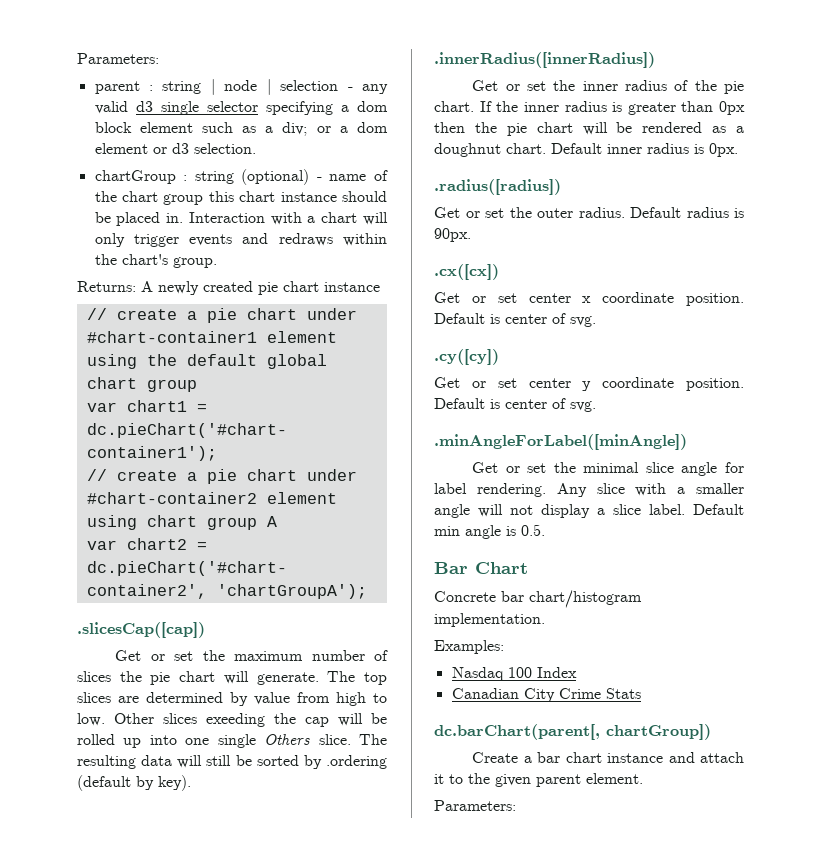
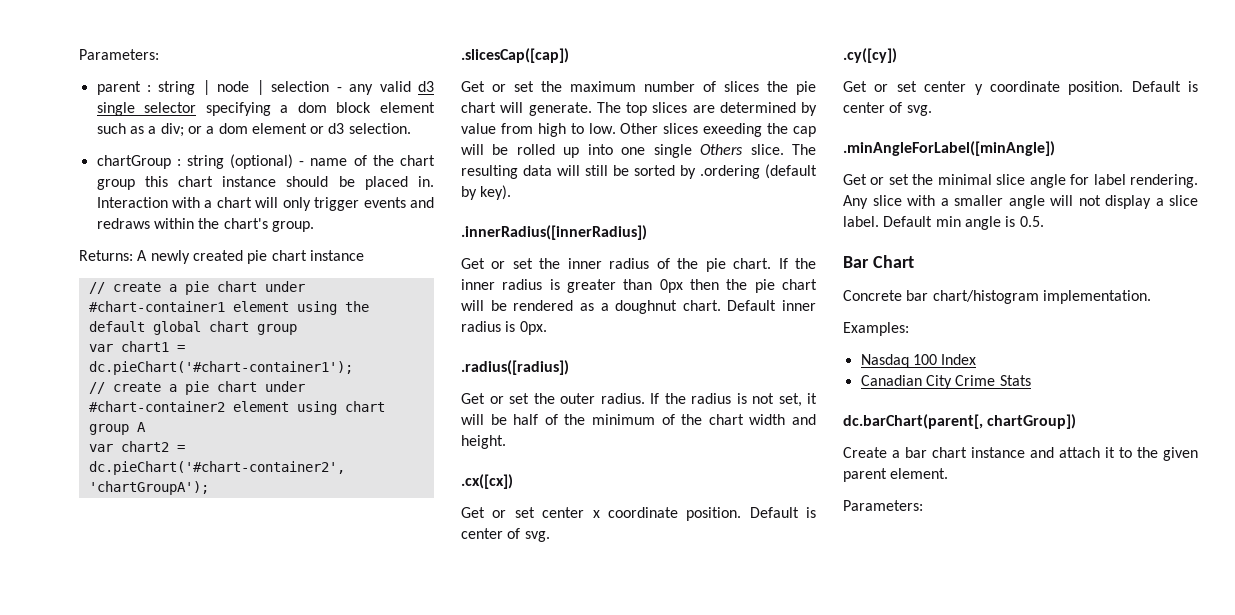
- Default radius is 90px.
+ If the radius is not set, it will be half of the minimum of the chart width and height.

